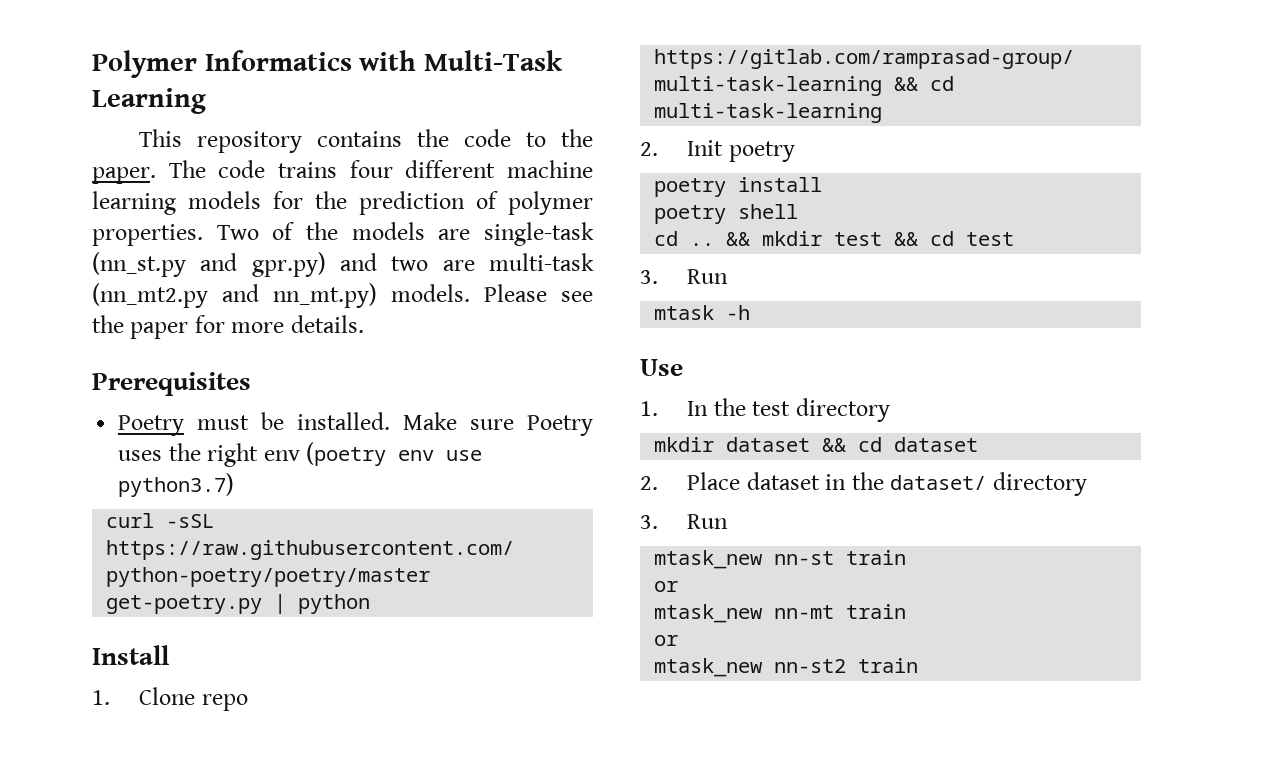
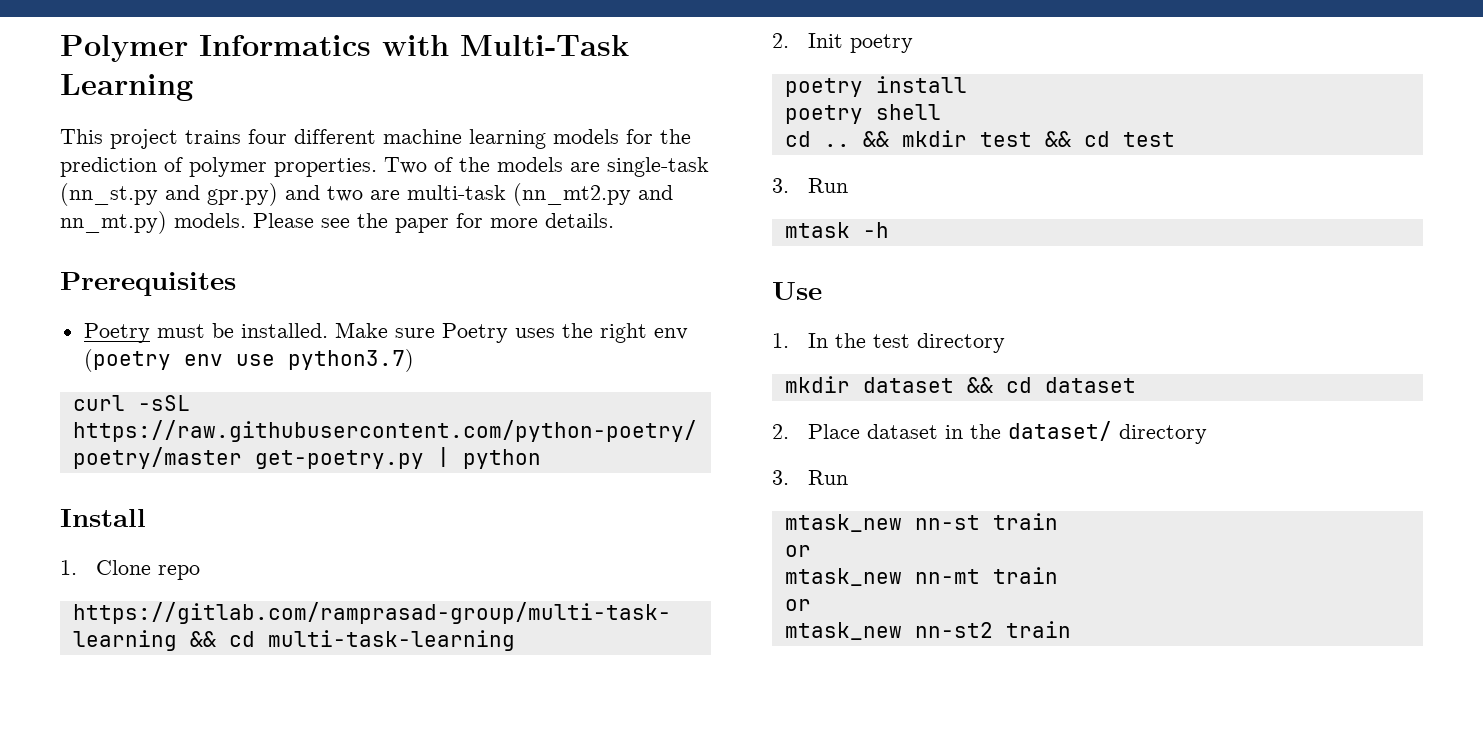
- This repository contains the code to the paper. The code trains four different machine learning models for the prediction of polymer properties.
+ This project trains four different machine learning models for the prediction of polymer properties.

